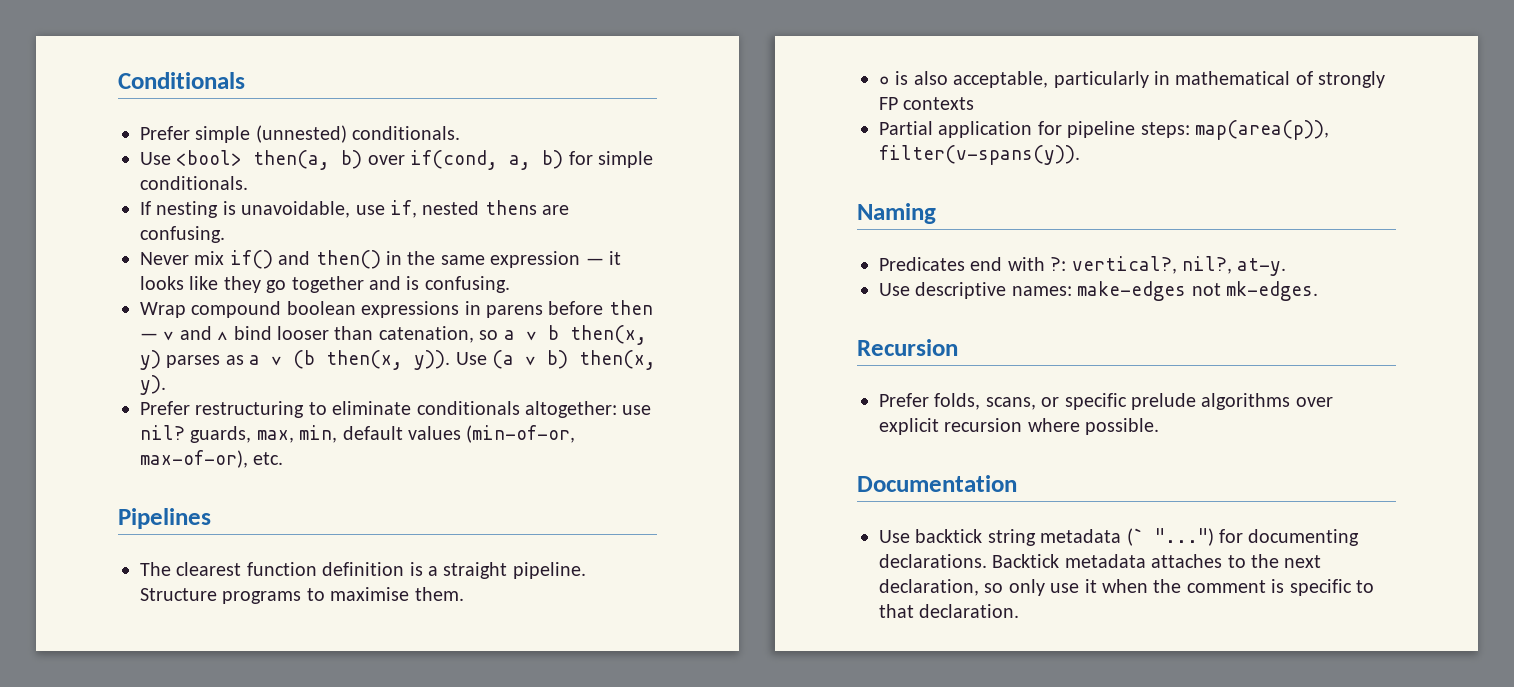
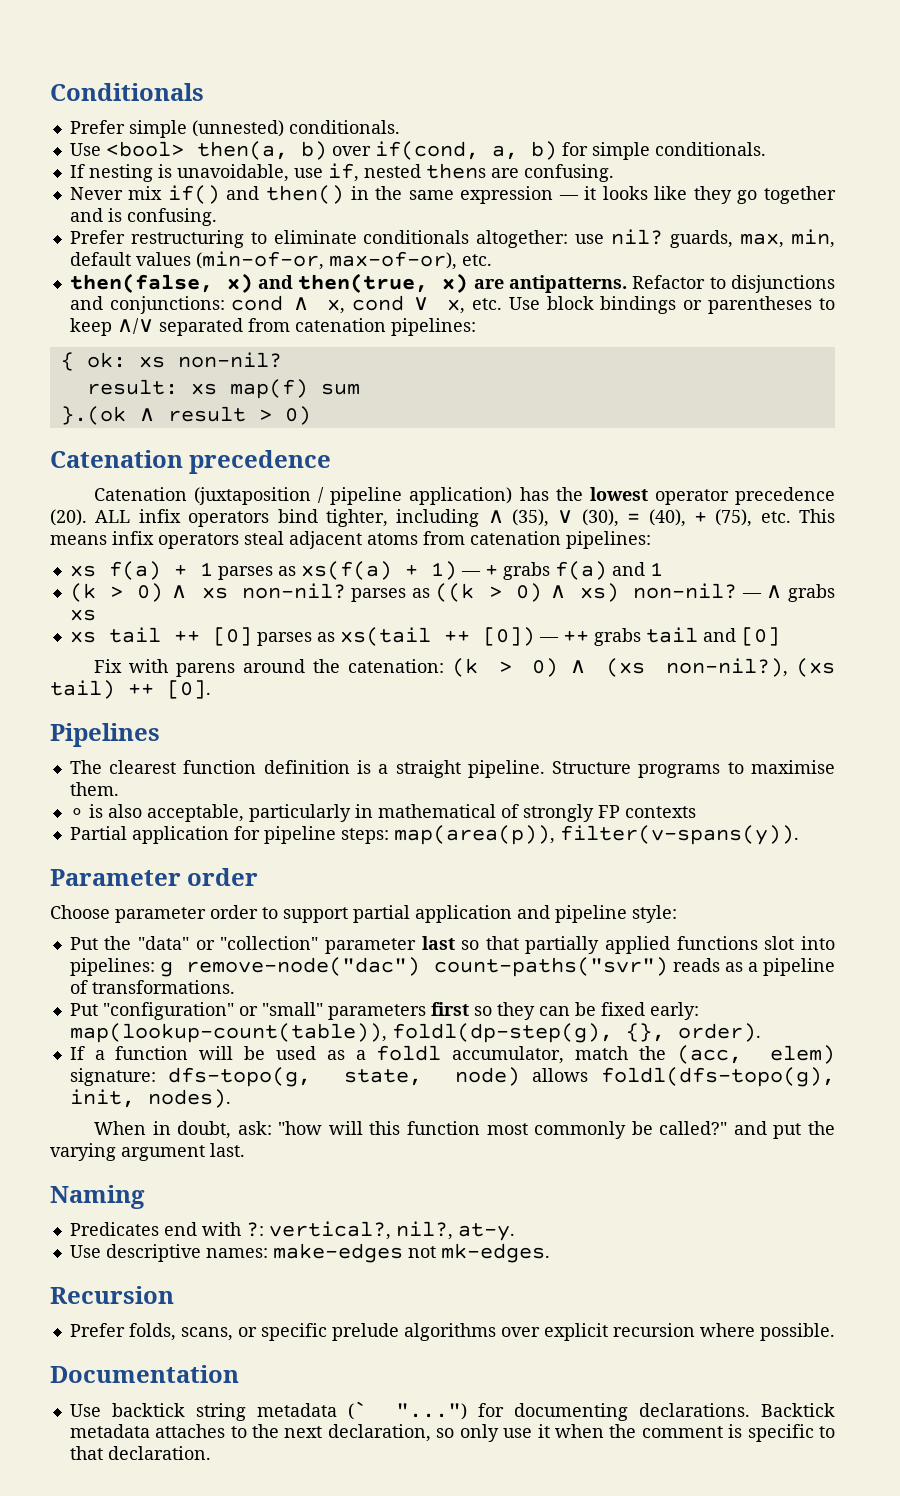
- Wrap compound boolean expressions in parens before then — ∨ and ∧ bind looser than catenation, so a ∨ b then(x, y) parses as a ∨ (b then(x, y)). Use (a ∨ b) then(x, y).
+ then(false, x) and then(true, x) are antipatterns. Refactor to disjunctions and conjunctions: cond ∧ x, cond ∨ x, etc. Use block bindings or parentheses to keep ∧/∨ separated from catenation pipelines:
+ { ok: xs non-nil?
+ result: xs map(f) sum
+ }.(ok ∧ result > 0)
+ Catenation precedence
+ Catenation (juxtaposition / pipeline application) has the lowest operator precedence (20). ALL infix operators bind tighter, including ∧ (35), ∨ (30), = (40), + (75), etc. This means infix operators steal adjacent atoms from catenation pipelines:
+ xs f(a) + 1 parses as xs(f(a) + 1) — + grabs f(a) and 1
+ (k > 0) ∧ xs non-nil? parses as ((k > 0) ∧ xs) non-nil? — ∧ grabs xs
+ xs tail ++ [0] parses as xs(tail ++ [0]) — ++ grabs tail and [0]
+ Fix with parens around the catenation: (k > 0) ∧ (xs non-nil?), (xs tail) ++ [0].
+ Parameter order
+ Choose parameter order to support partial application and pipeline style:
+ Put the "data" or "collection" parameter last so that partially applied functions slot into pipelines: g remove-node("dac") count-paths("svr") reads as a pipeline of transformations.
+ Put "configuration" or "small" parameters first so they can be fixed early: map(lookup-count(table)), foldl(dp-step(g), {}, order).
+ If a function will be used as a foldl accumulator, match the (acc, elem) signature: dfs-topo(g, state, node) allows foldl(dfs-topo(g), init, nodes).
+ When in doubt, ask: "how will this function most commonly be called?" and put the varying argument last.

